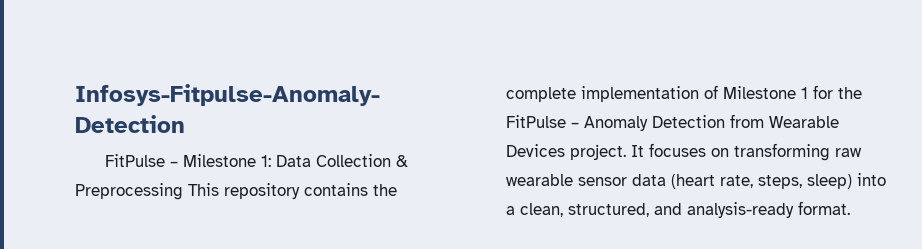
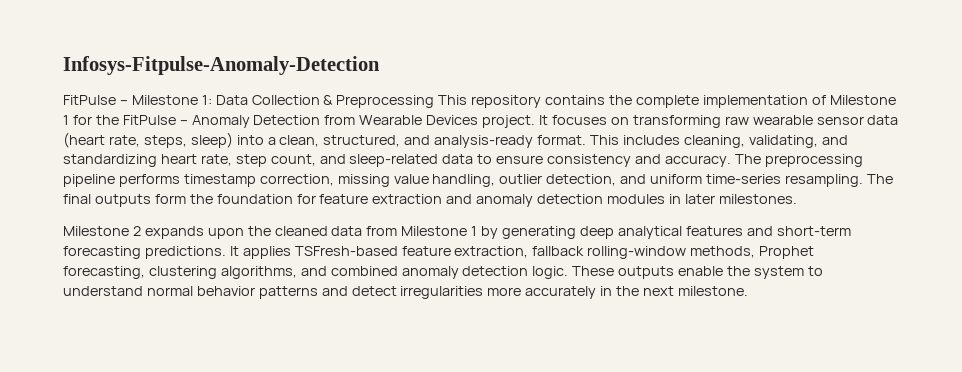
+ This includes cleaning, validating, and standardizing heart rate, step count, and sleep-related data to ensure consistency and accuracy. The preprocessing pipeline performs timestamp correction, missing value handling, outlier detection, and uniform time-series resampling. The final outputs form the foundation for feature extraction and anomaly detection modules in later milestones.
+ Milestone 2 expands upon the cleaned data from Milestone 1 by generating deep analytical features and short-term forecasting predictions. It applies TSFresh-based feature extraction, fallback rolling-window methods, Prophet forecasting, clustering algorithms, and combined anomaly detection logic. These outputs enable the system to understand normal behavior patterns and detect irregularities more accurately in the next milestone.

